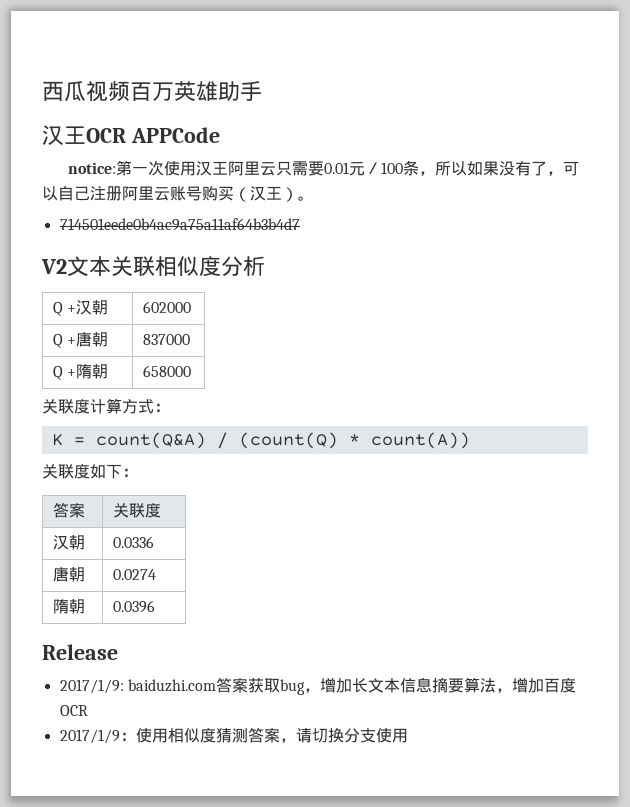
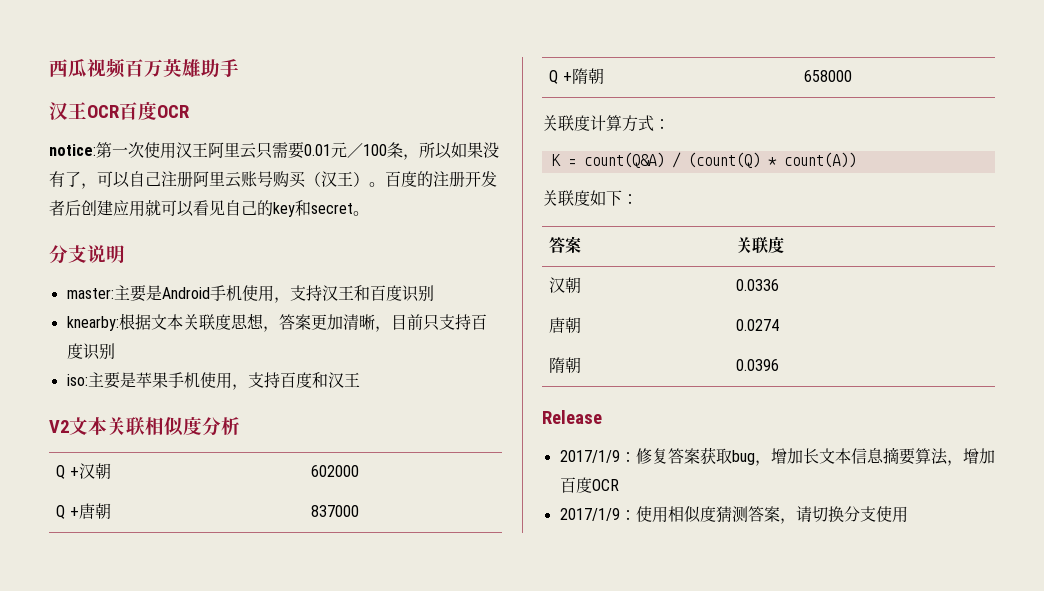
- 汉王OCR APPCode
+ 汉王OCR百度OCR
- notice:第一次使用汉王阿里云只需要0.01元／100条，所以如果没有了，可以自己注册阿里云账号购买（汉王）。
- 714501eede0b4ac9a75a11af64b3b4d7
+ notice:第一次使用汉王阿里云只需要0.01元／100条，所以如果没有了，可以自己注册阿里云账号购买（汉王）。百度的注册开发者后创建应用就可以看见自己的key和secret。
+ 分支说明
+ master:主要是Android手机使用，支持汉王和百度识别
+ knearby:根据文本关联度思想，答案更加清晰，目前只支持百度识别
+ iso:主要是苹果手机使用，支持百度和汉王
- 2017/1/9: baiduzhi.com答案获取bug，增加长文本信息摘要算法，增加百度OCR
+ 2017/1/9：修复答案获取bug，增加长文本信息摘要算法，增加百度OCR

